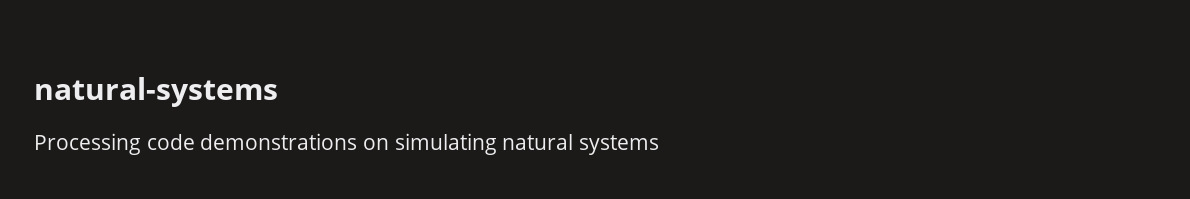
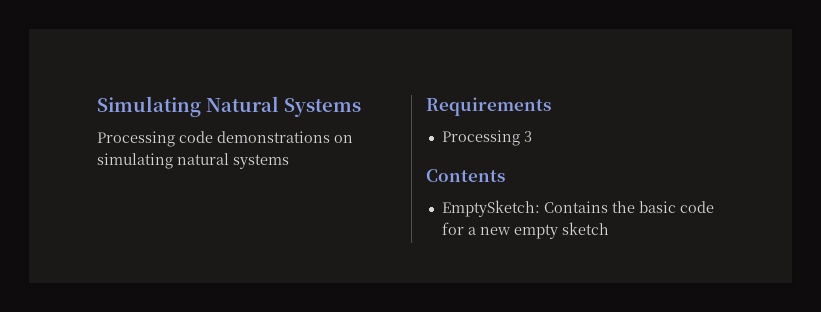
- natural-systems
+ Simulating Natural Systems
+ Requirements
+ Processing 3
+ Contents
+ EmptySketch: Contains the basic code for a new empty sketch

